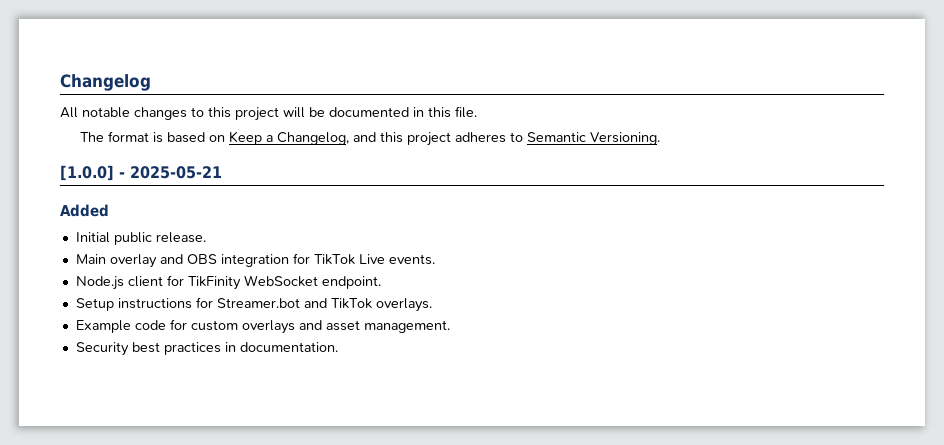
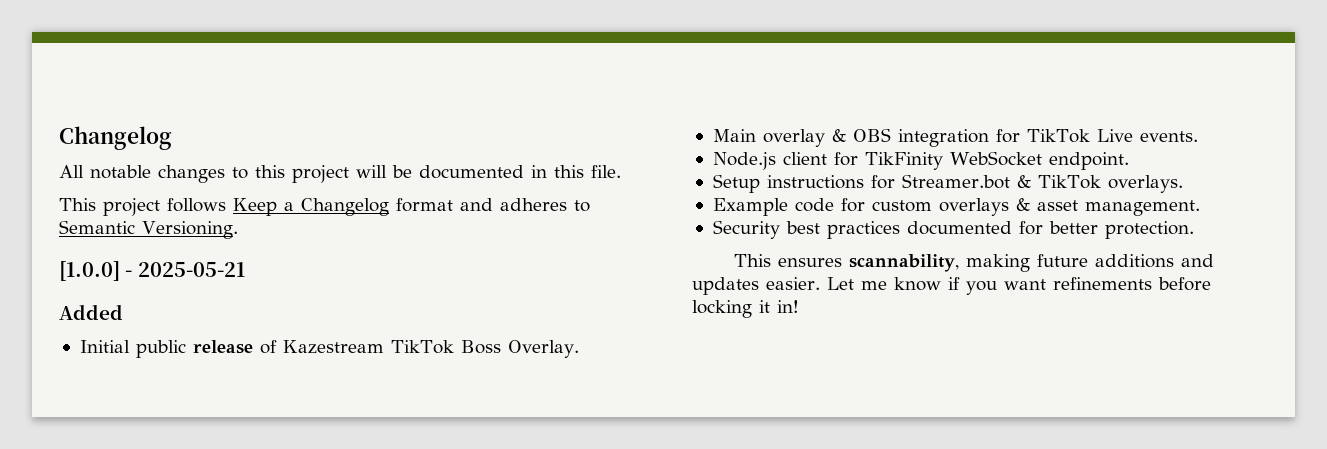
- The format is based on Keep a Changelog, and this project adheres to Semantic Versioning.
+ This project follows Keep a Changelog format and adheres to Semantic Versioning.
- Initial public release.
+ Initial public release of Kazestream TikTok Boss Overlay.
- Main overlay and OBS integration for TikTok Live events.
+ Main overlay & OBS integration for TikTok Live events.
- Setup instructions for Streamer.bot and TikTok overlays.
+ Setup instructions for Streamer.bot & TikTok overlays.
- Example code for custom overlays and asset management.
+ Example code for custom overlays & asset management.
- Security best practices in documentation.
+ Security best practices documented for better protection.
+ This ensures scannability, making future additions and updates easier. Let me know if you want refinements before locking it in!

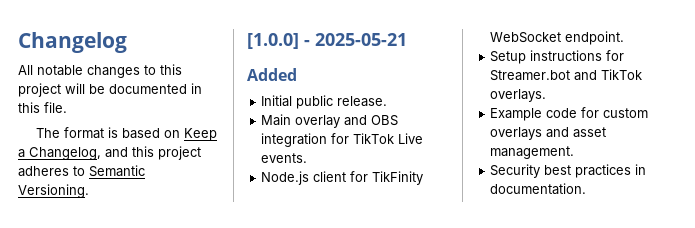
- This project follows Keep a Changelog format and adheres to Semantic Versioning.
+ The format is based on Keep a Changelog, and this project adheres to Semantic Versioning.
- Initial public release of Kazestream TikTok Boss Overlay.
+ Initial public release.
- Main overlay & OBS integration for TikTok Live events.
+ Main overlay and OBS integration for TikTok Live events.
- Setup instructions for Streamer.bot & TikTok overlays.
+ Setup instructions for Streamer.bot and TikTok overlays.
- Example code for custom overlays & asset management.
+ Example code for custom overlays and asset management.
- Security best practices documented for better protection.
- This ensures scannability, making future additions and updates easier. Let me know if you want refinements before locking it in!
+ Security best practices in documentation.

